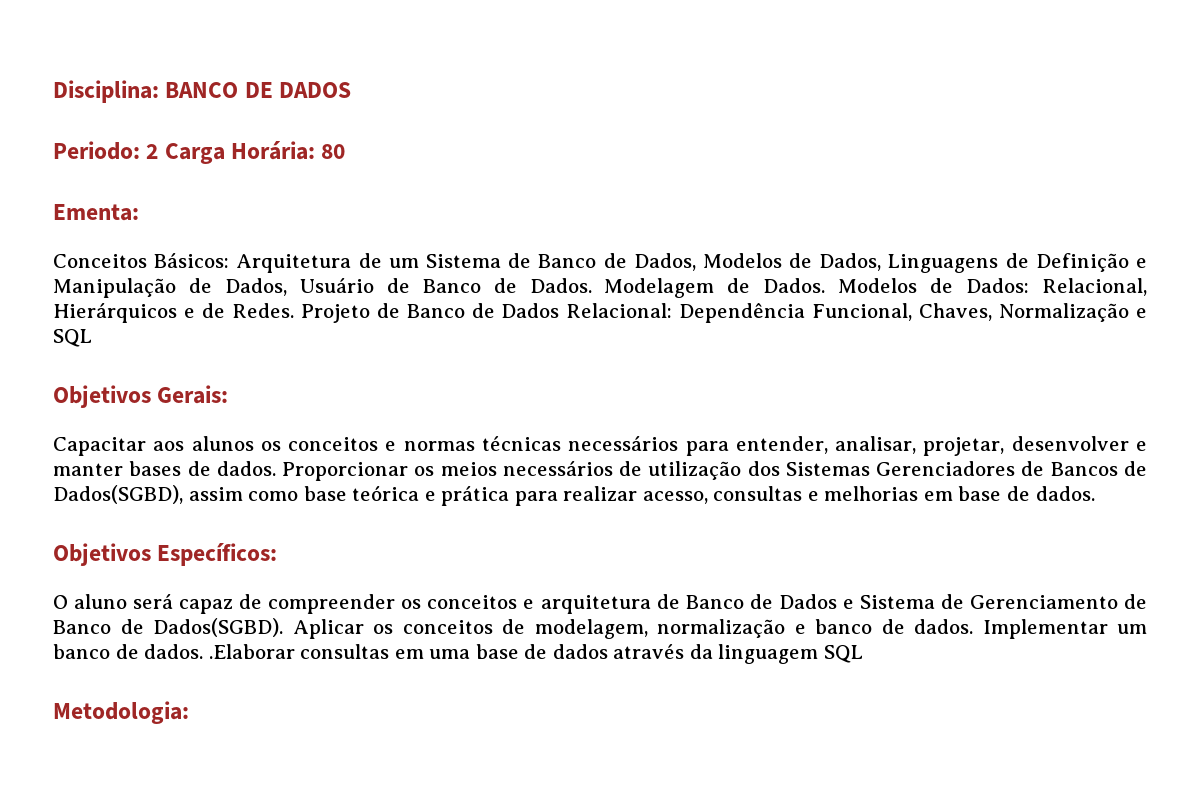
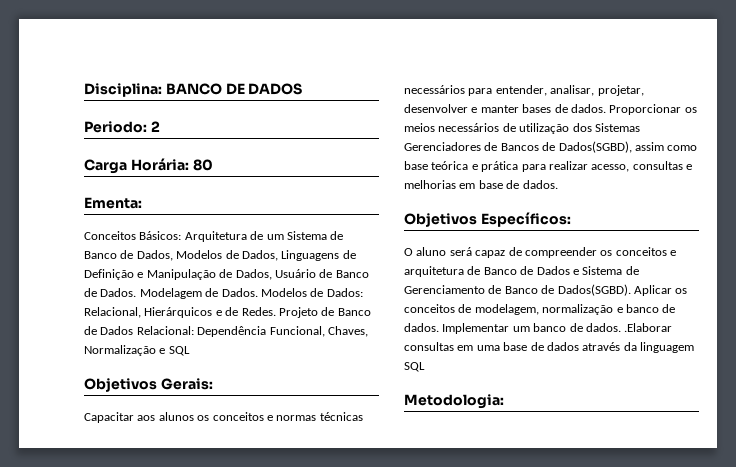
- Periodo: 2 Carga Horária: 80
+ Periodo: 2
+ Carga Horária: 80

